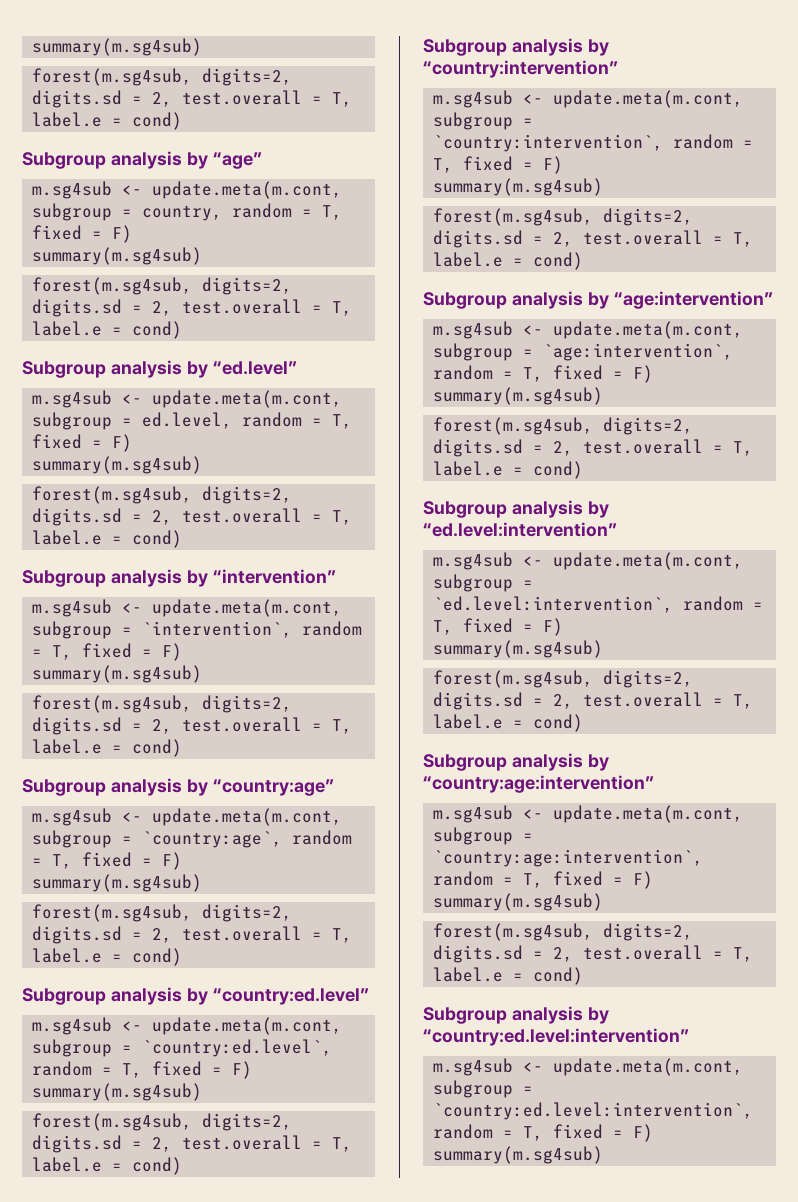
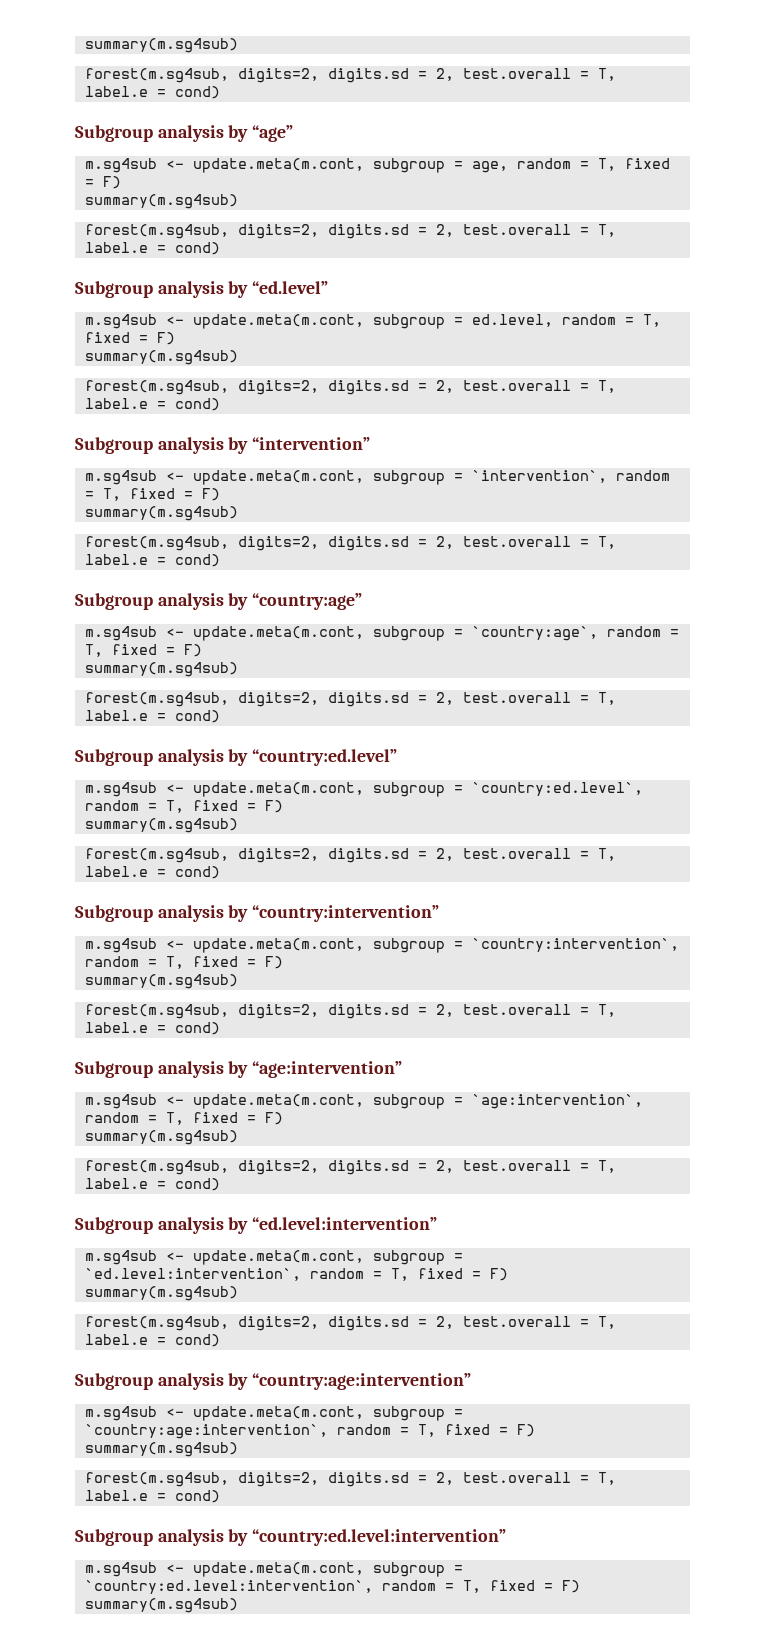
- m.sg4sub <- update.meta(m.cont, subgroup = country, random = T, fixed = F)
+ m.sg4sub <- update.meta(m.cont, subgroup = age, random = T, fixed = F)

